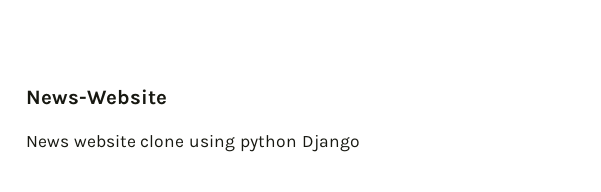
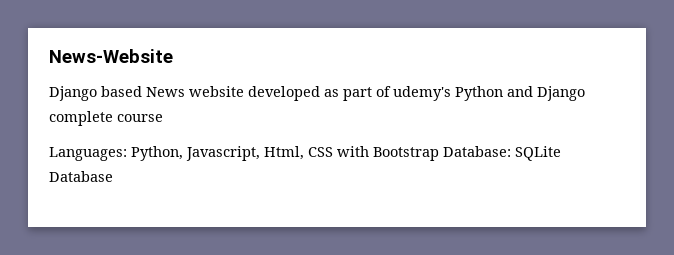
- News website clone using python Django
+ Django based News website developed as part of udemy's Python and Django complete course
+ Languages: Python, Javascript, Html, CSS with Bootstrap Database: SQLite Database

